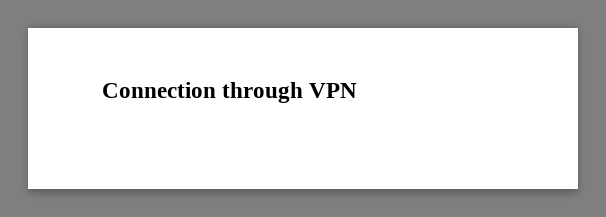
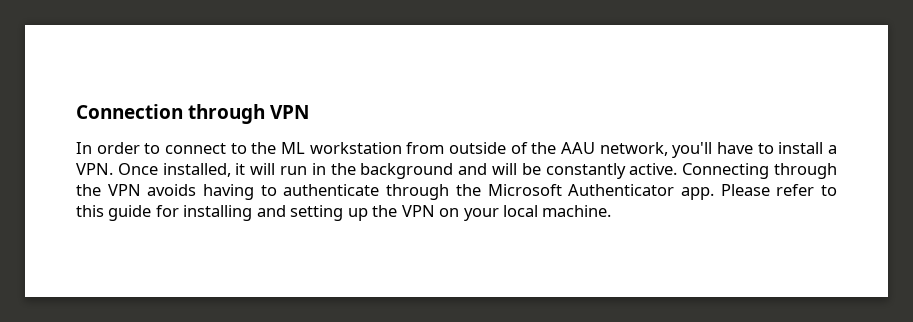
+ In order to connect to the ML workstation from outside of the AAU network, you'll have to install a VPN. Once installed, it will run in the background and will be constantly active. Connecting through the VPN avoids having to authenticate through the Microsoft Authenticator app. Please refer to this guide for installing and setting up the VPN on your local machine.

